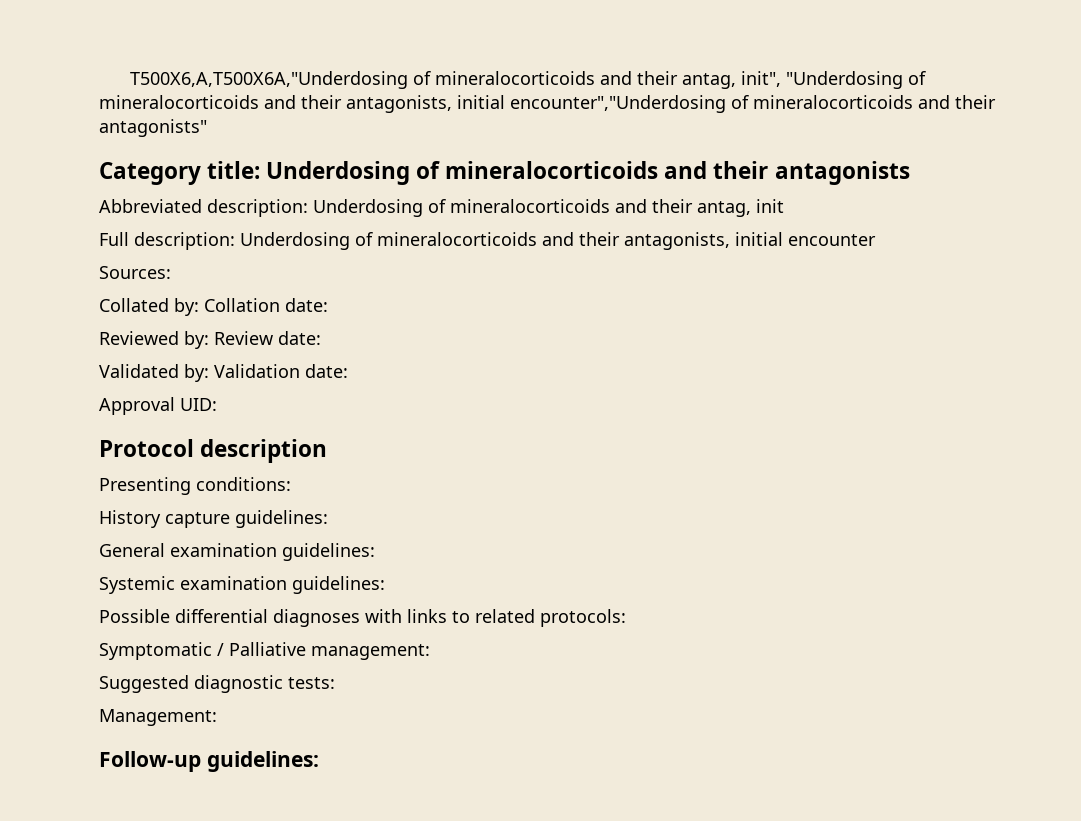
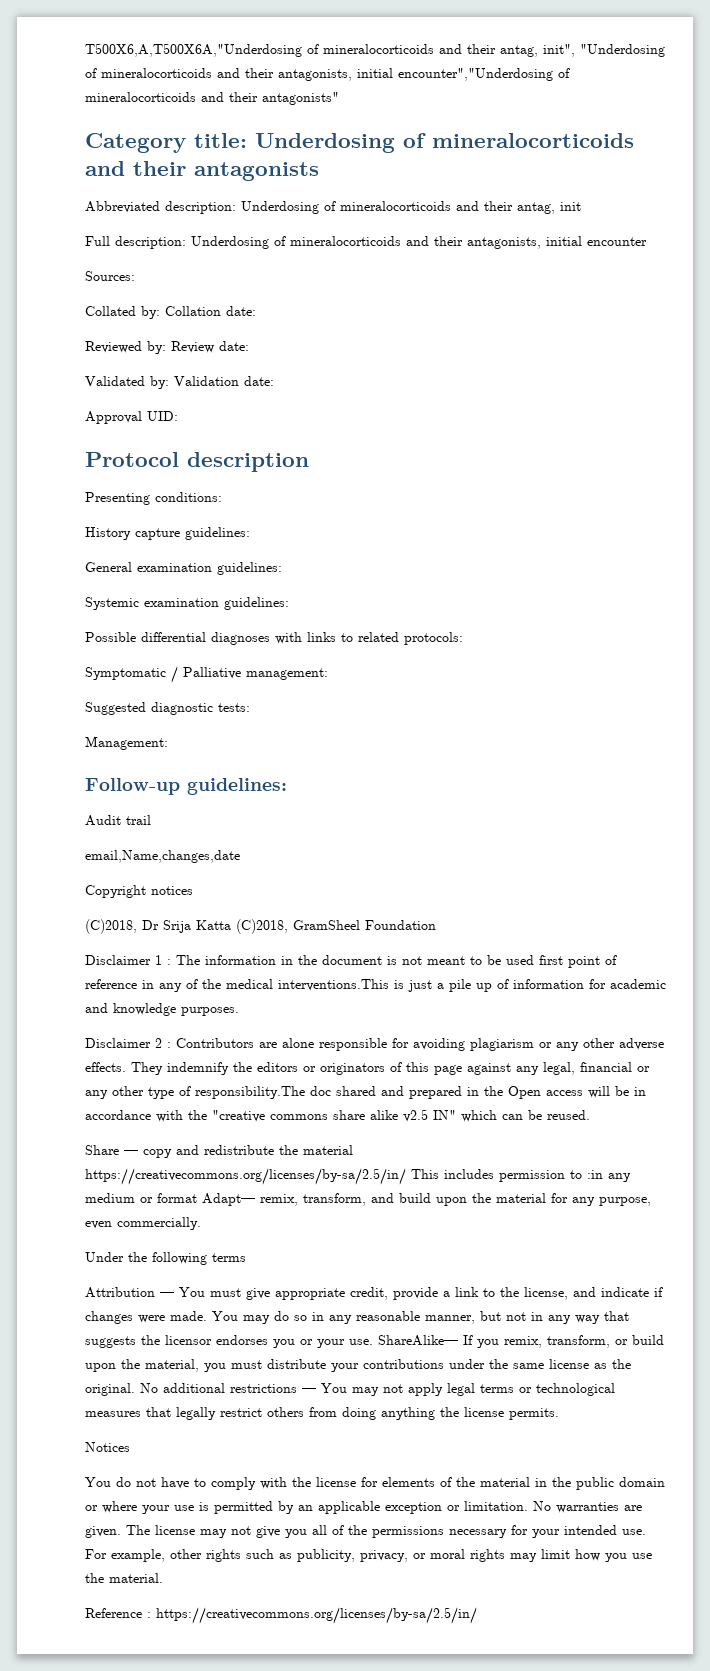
+ Audit trail
+ email,Name,changes,date
+ Copyright notices
+ (C)2018, Dr Srija Katta (C)2018, GramSheel Foundation
+ Disclaimer 1 : The information in the document is not meant to be used first point of reference in any of the medical interventions.This is just a pile up of information for academic and knowledge purposes.
+ Disclaimer 2 : Contributors are alone responsible for avoiding plagiarism or any other adverse effects. They indemnify the editors or originators of this page against any legal, financial or any other type of responsibility.The doc shared and prepared in the Open access will be in accordance with the "creative commons share alike v2.5 IN" which can be reused.
+ Share — copy and redistribute the material https://creativecommons.org/licenses/by-sa/2.5/in/ This includes permission to :in any medium or format Adapt— remix, transform, and build upon the material for any purpose, even commercially.
+ Under the following terms
+ Attribution — You must give appropriate credit, provide a link to the license, and indicate if changes were made. You may do so in any reasonable manner, but not in any way that suggests the licensor endorses you or your use. ShareAlike— If you remix, transform, or build upon the material, you must distribute your contributions under the same license as the original. No additional restrictions — You may not apply legal terms or technological measures that legally restrict others from doing anything the license permits.
+ Notices
+ You do not have to comply with the license for elements of the material in the public domain or where your use is permitted by an applicable exception or limitation. No warranties are given. The license may not give you all of the permissions necessary for your intended use. For example, other rights such as publicity, privacy, or moral rights may limit how you use the material.
+ Reference : https://creativecommons.org/licenses/by-sa/2.5/in/

